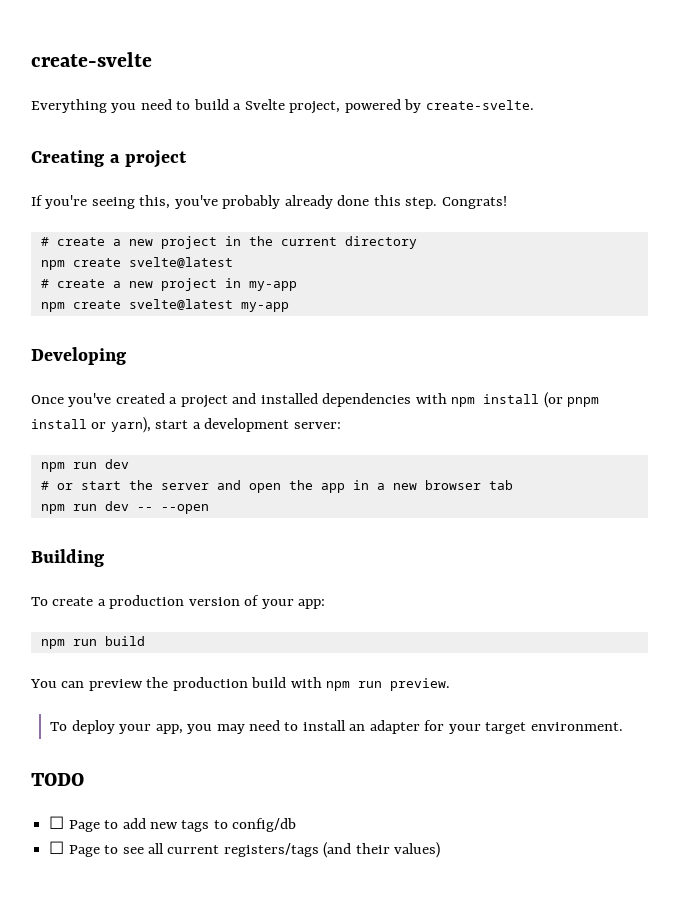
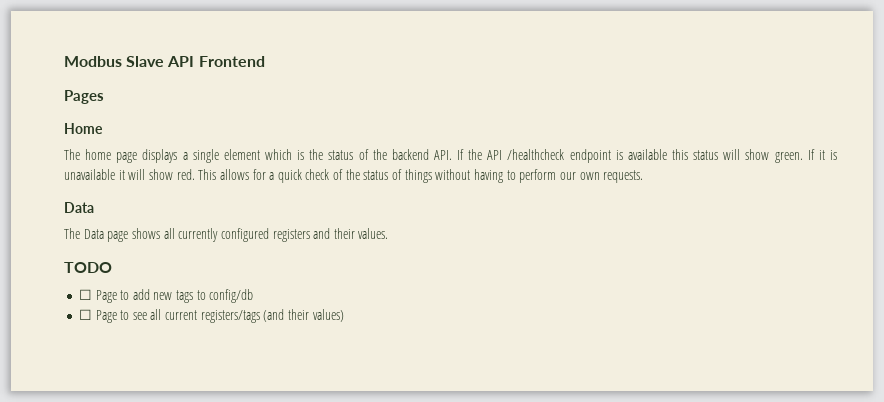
- create-svelte
- Everything you need to build a Svelte project, powered by create-svelte.
- Creating a project
- If you're seeing this, you've probably already done this step. Congrats!
- # create a new project in the current directory
- npm create svelte@latest
- # create a new project in my-app
- npm create svelte@latest my-app
- Developing
- Once you've created a project and installed dependencies with npm install (or pnpm install or yarn), start a development server:
- npm run dev
- # or start the server and open the app in a new browser tab
- npm run dev -- --open
- Building
- To create a production version of your app:
- npm run build
- You can preview the production build with npm run preview.
- To deploy your app, you may need to install an adapter for your target environment.
+ Modbus Slave API Frontend
+ Pages
+ Home
+ The home page displays a single element which is the status of the backend API. If the API /healthcheck endpoint is available this status will show green. If it is unavailable it will show red. This allows for a quick check of the status of things without having to perform our own requests.
+ Data
+ The Data page shows all currently configured registers and their values.

